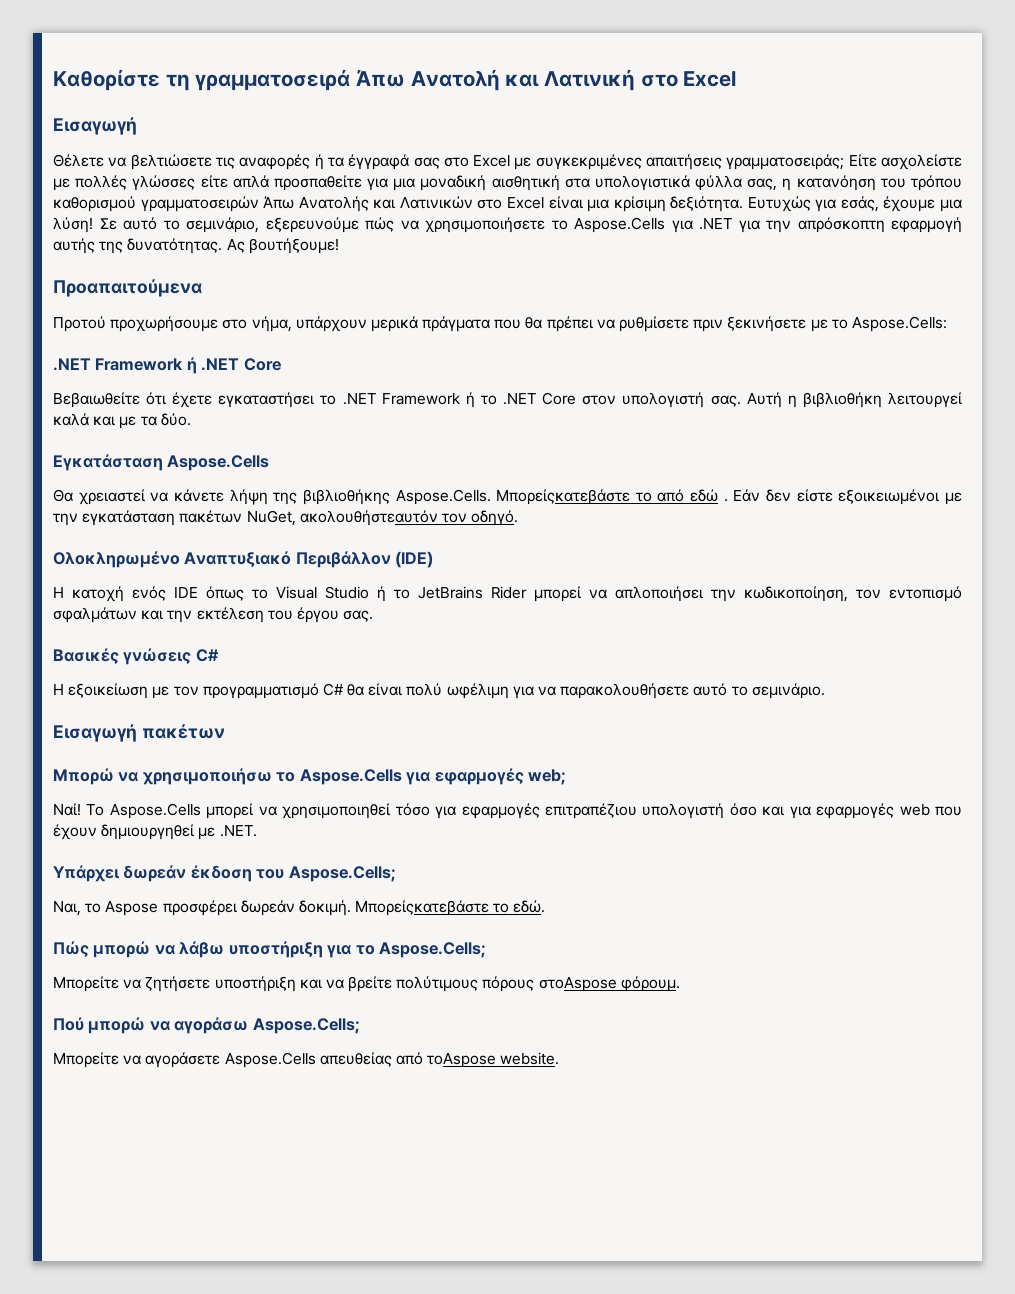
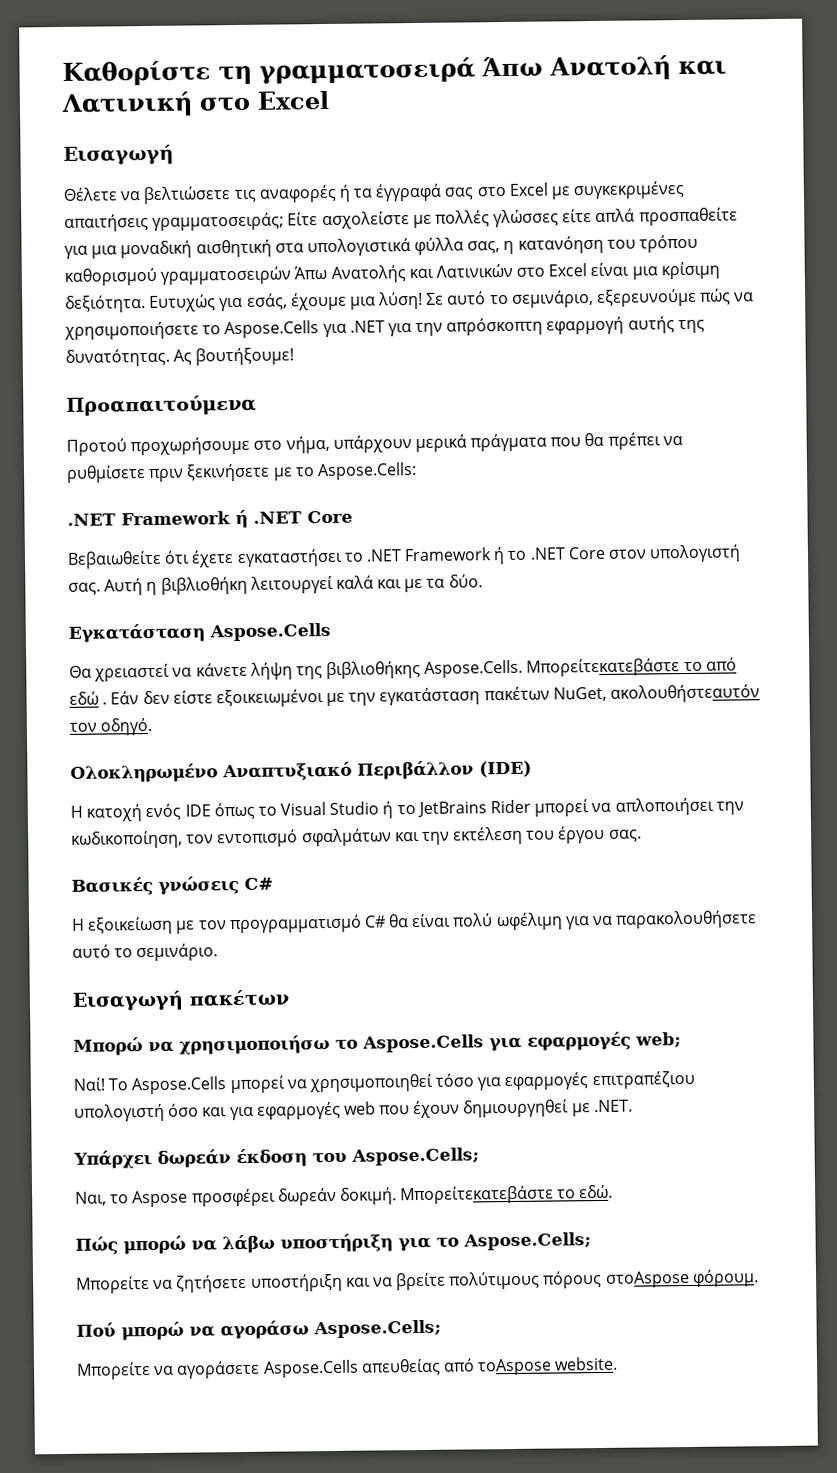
- Θα χρειαστεί να κάνετε λήψη της βιβλιοθήκης Aspose.Cells. Μπορείςκατεβάστε το από εδώ .
+ Θα χρειαστεί να κάνετε λήψη της βιβλιοθήκης Aspose.Cells. Μπορείτεκατεβάστε το από εδώ .
- Μπορείςκατεβάστε το εδώ.
+ Μπορείτεκατεβάστε το εδώ.

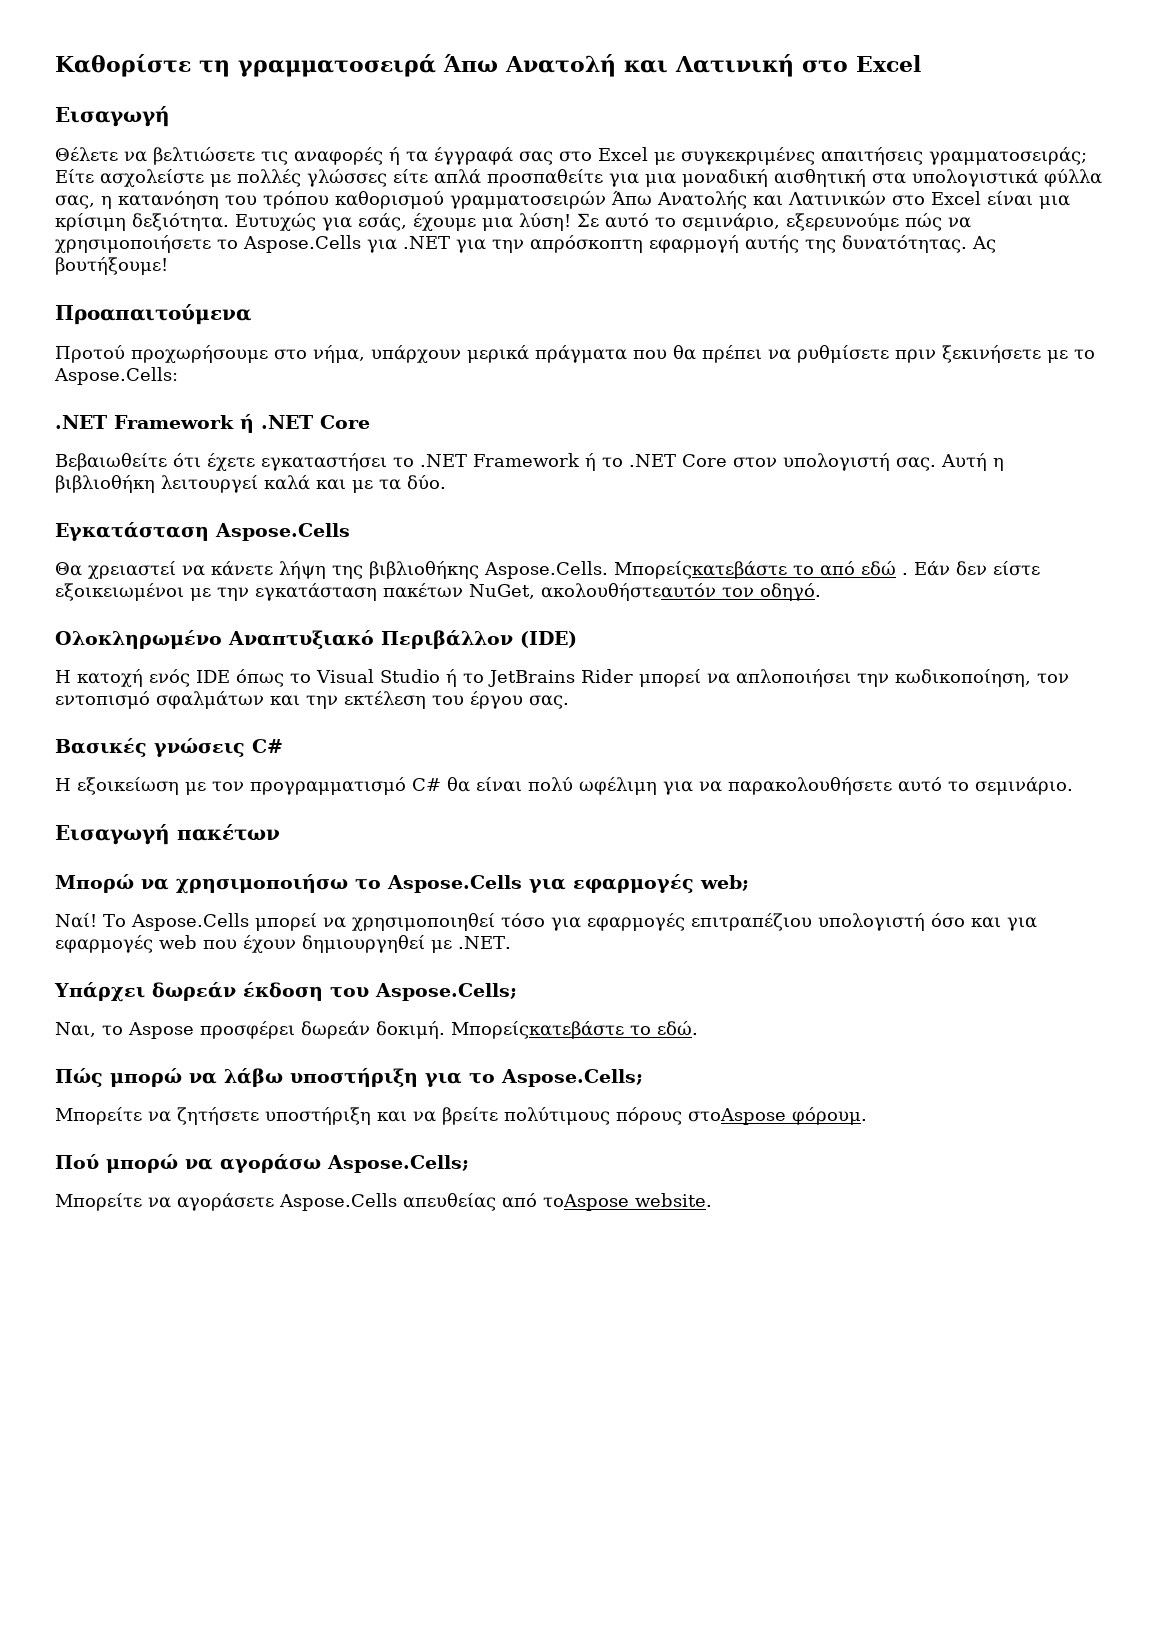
- Θα χρειαστεί να κάνετε λήψη της βιβλιοθήκης Aspose.Cells. Μπορείτεκατεβάστε το από εδώ .
+ Θα χρειαστεί να κάνετε λήψη της βιβλιοθήκης Aspose.Cells. Μπορείςκατεβάστε το από εδώ .
- Μπορείτεκατεβάστε το εδώ.
+ Μπορείςκατεβάστε το εδώ.

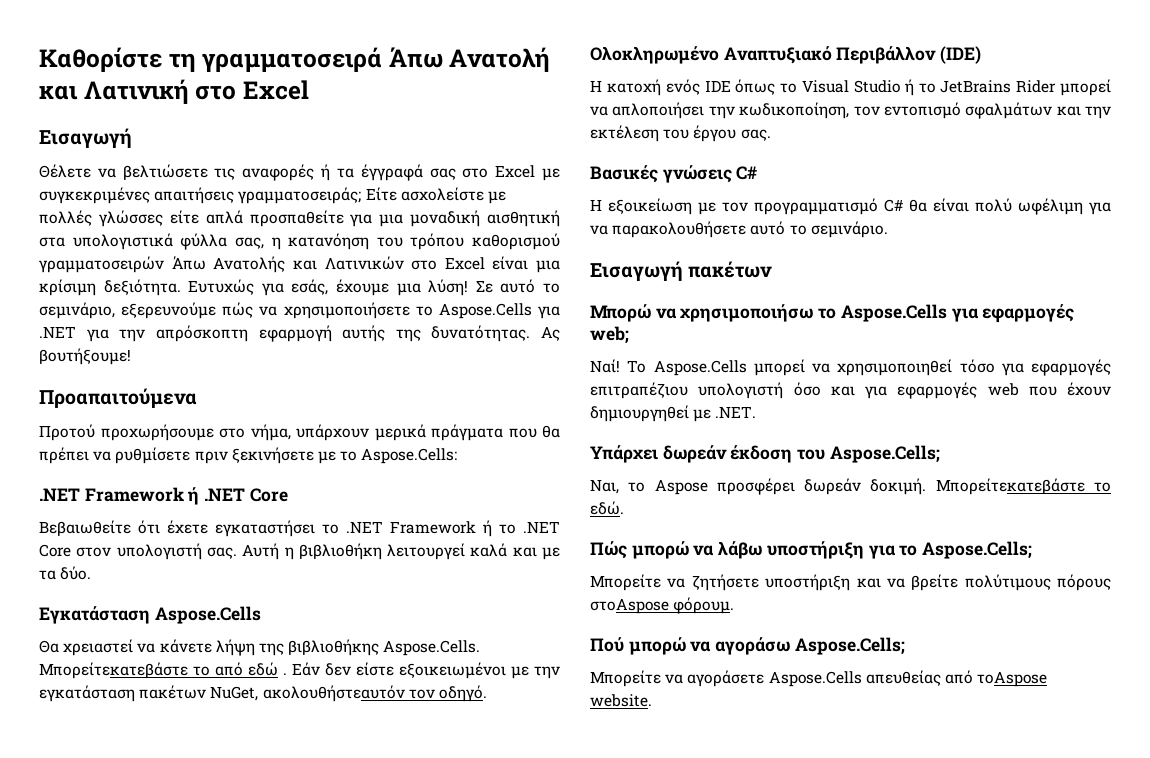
- Θα χρειαστεί να κάνετε λήψη της βιβλιοθήκης Aspose.Cells. Μπορείςκατεβάστε το από εδώ .
+ Θα χρειαστεί να κάνετε λήψη της βιβλιοθήκης Aspose.Cells. Μπορείτεκατεβάστε το από εδώ .
- Μπορείςκατεβάστε το εδώ.
+ Μπορείτεκατεβάστε το εδώ.

